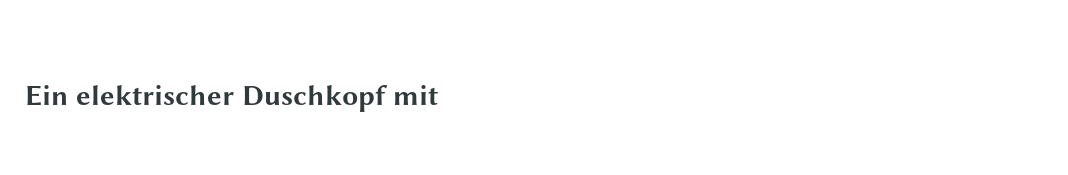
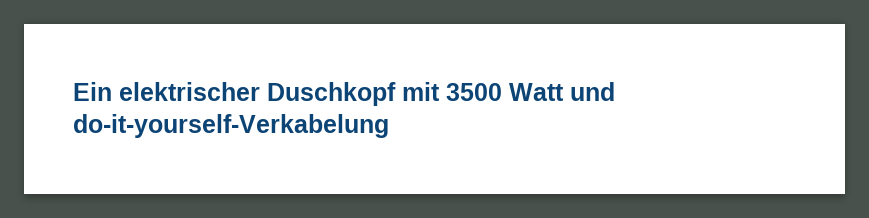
- Ein elektrischer Duschkopf mit
+ Ein elektrischer Duschkopf mit 3500 Watt und do-it-yourself-Verkabelung

